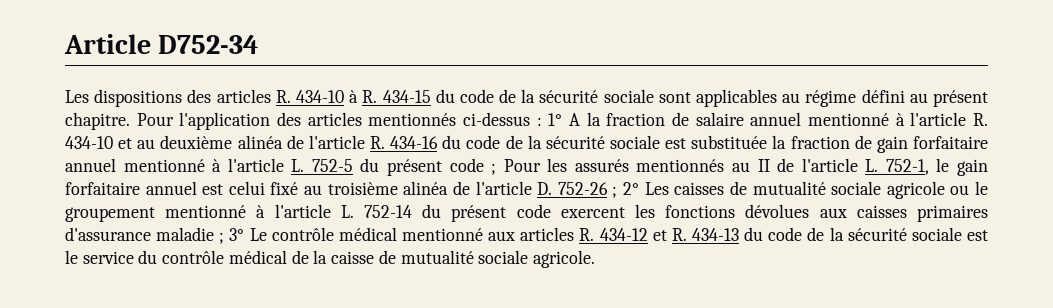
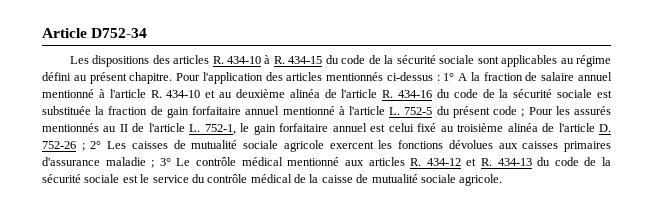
- 2° Les caisses de mutualité sociale agricole ou le groupement mentionné à l'article L. 752-14 du présent code exercent les fonctions dévolues aux caisses primaires d'assurance maladie ;
+ 2° Les caisses de mutualité sociale agricole exercent les fonctions dévolues aux caisses primaires d'assurance maladie ;

